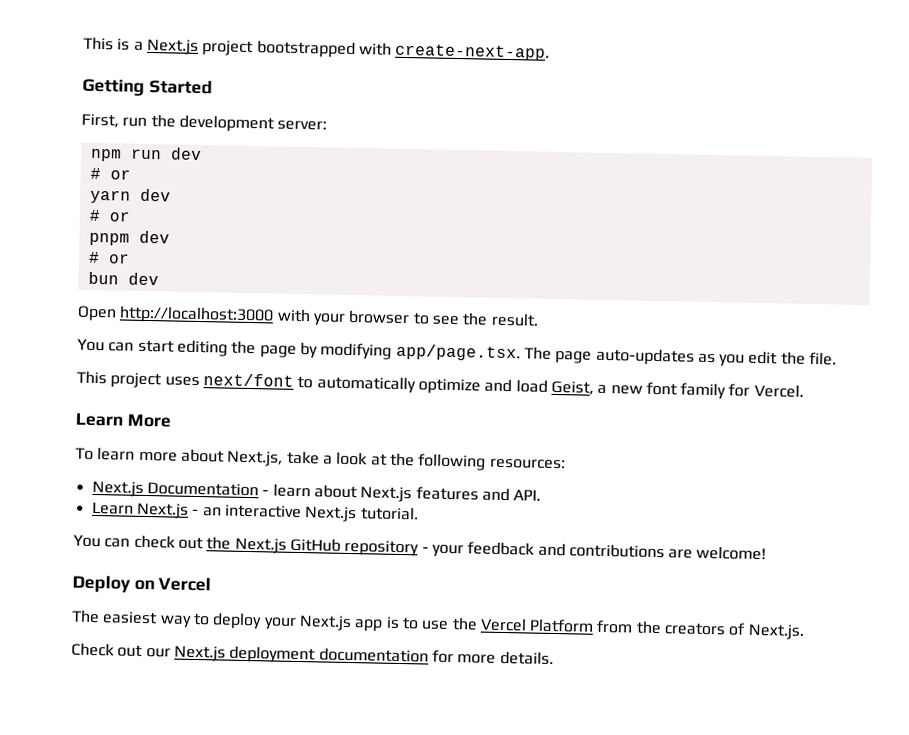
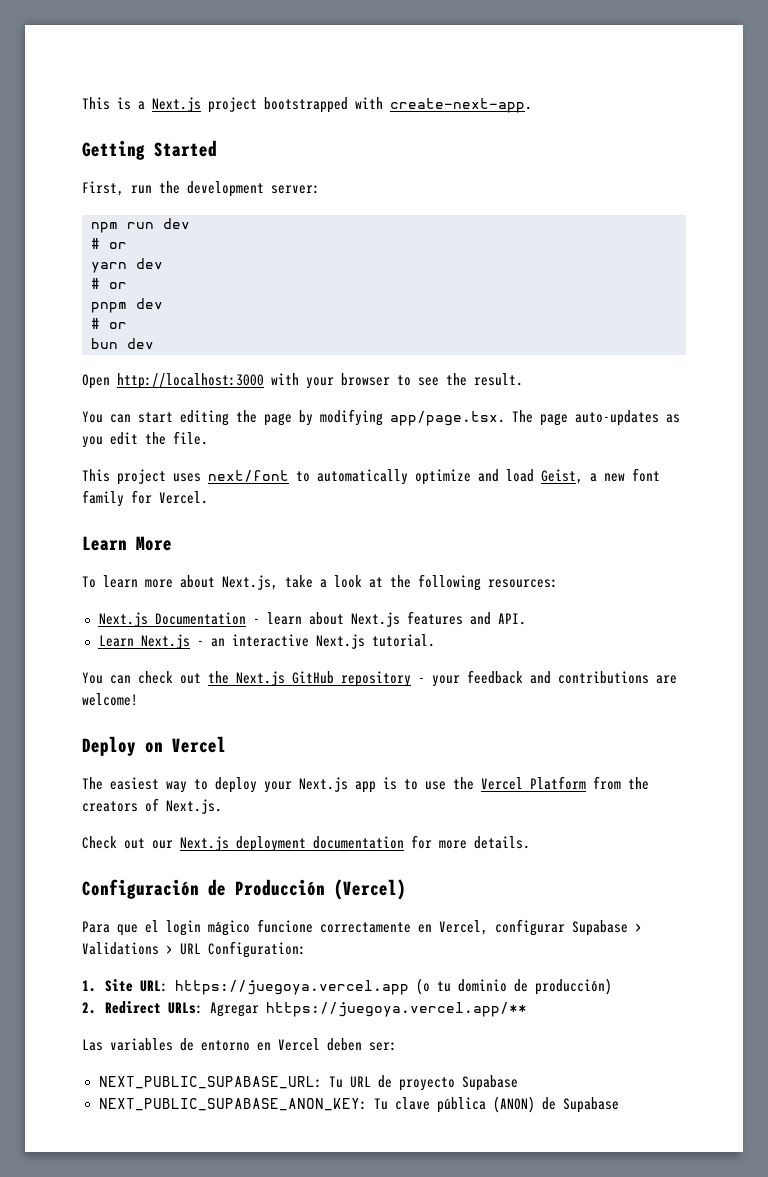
+ Configuración de Producción (Vercel)
+ Para que el login mágico funcione correctamente en Vercel, configurar Supabase > Validations > URL Configuration:
+ 1. Site URL: https://juegoya.vercel.app (o tu dominio de producción)
+ 2. Redirect URLs: Agregar https://juegoya.vercel.app/**
+ Las variables de entorno en Vercel deben ser:
+ NEXT_PUBLIC_SUPABASE_URL: Tu URL de proyecto Supabase
+ NEXT_PUBLIC_SUPABASE_ANON_KEY: Tu clave pública (ANON) de Supabase

